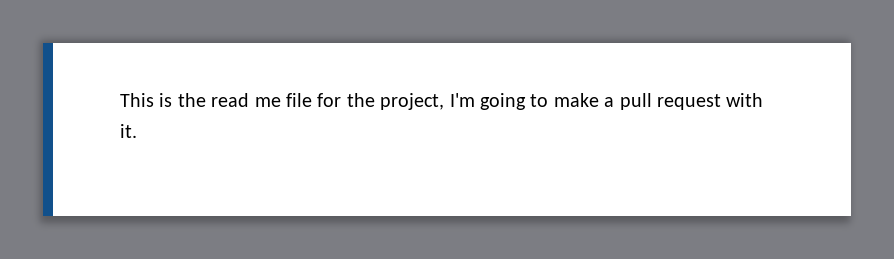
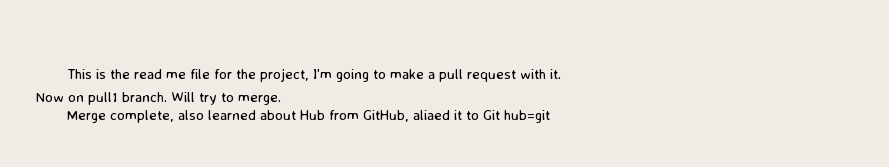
+ Now on pull1 branch. Will try to merge.
+ Merge complete, also learned about Hub from GitHub, aliaed it to Git hub=git

